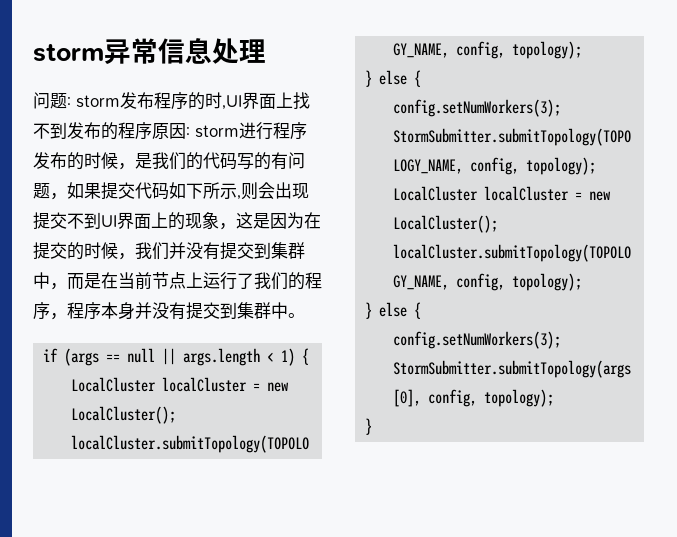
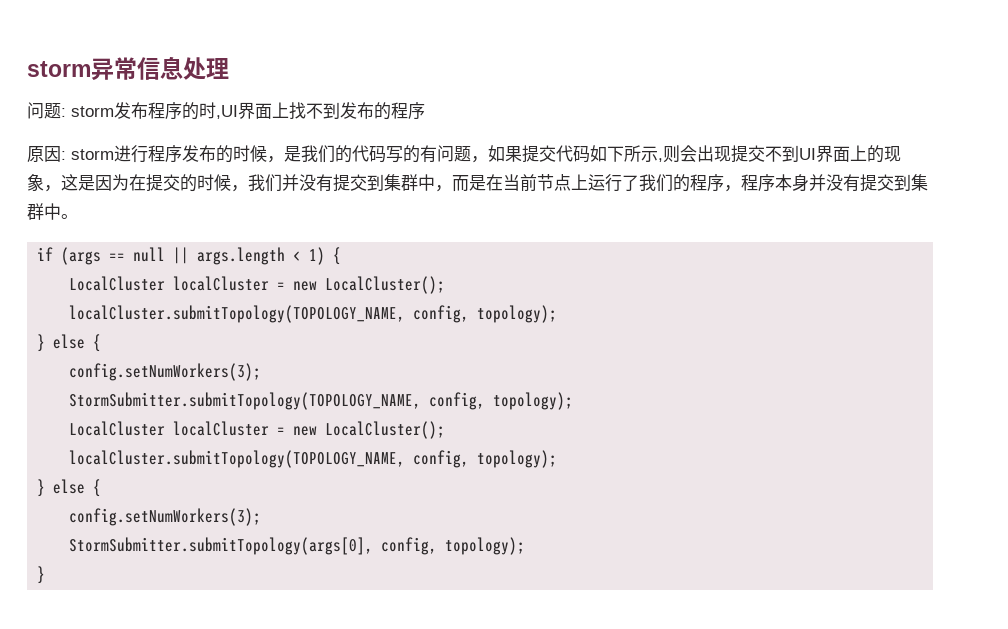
- storm发布程序的时,UI界面上找不到发布的程序原因:
+ storm发布程序的时,UI界面上找不到发布的程序
+ 原因:

